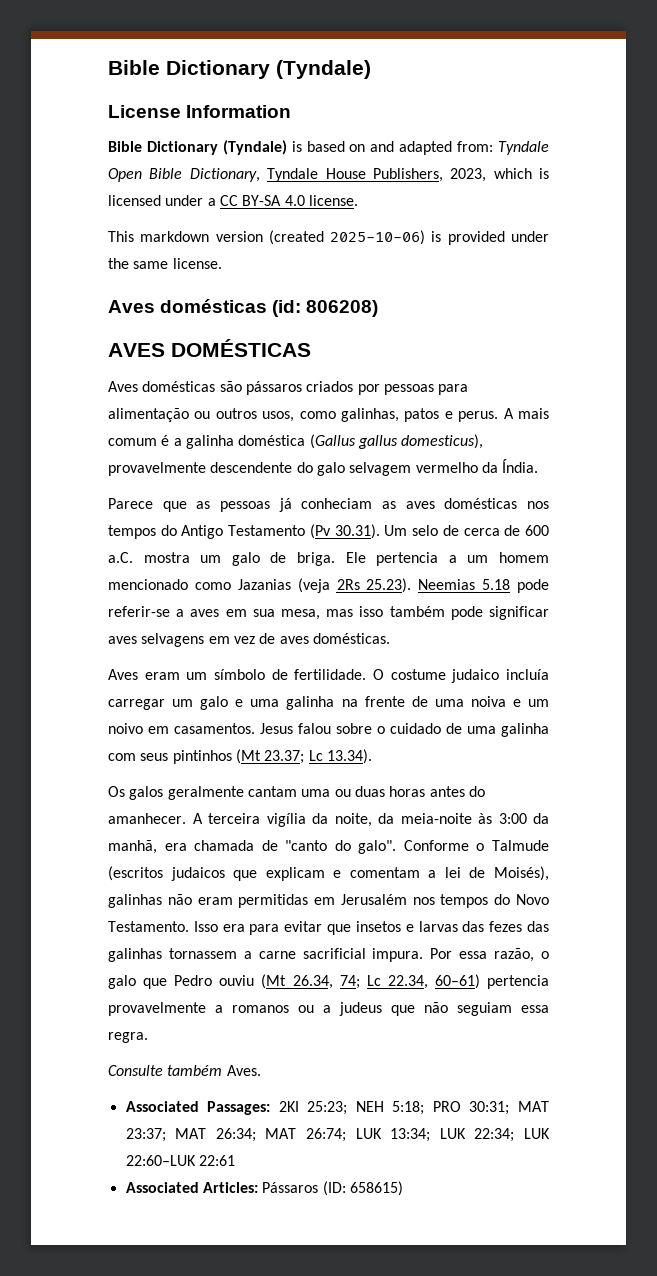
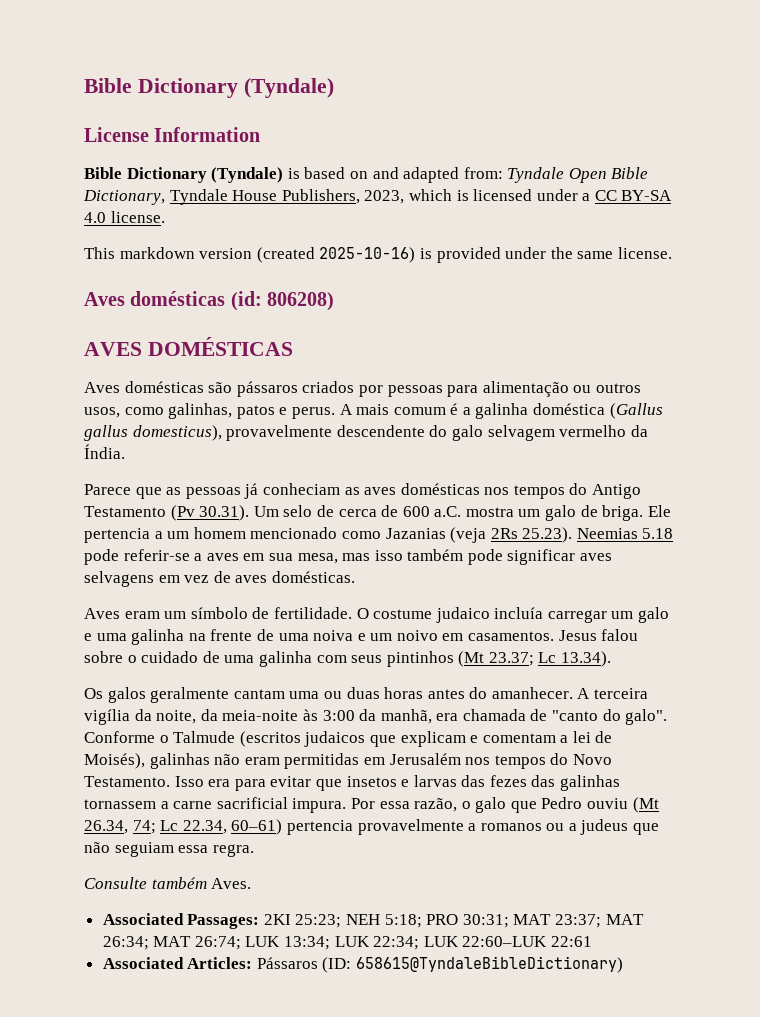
- This markdown version (created 2025-10-06) is provided under the same license.
+ This markdown version (created 2025-10-16) is provided under the same license.
- Associated Articles: Pássaros (ID: 658615)
+ Associated Articles: Pássaros (ID: 658615@TyndaleBibleDictionary)

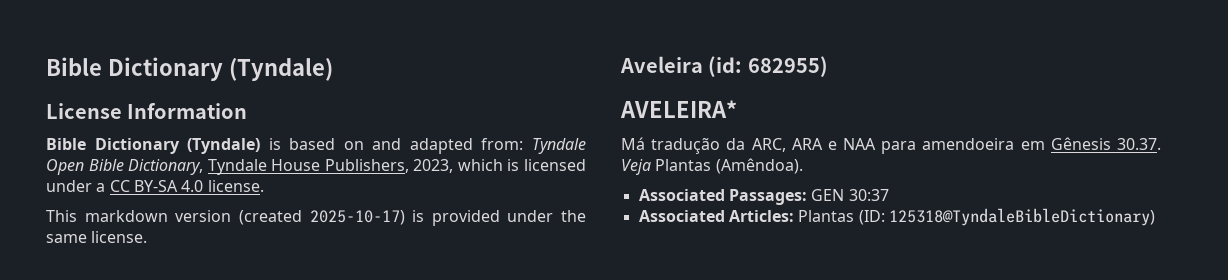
- This markdown version (created 2025-10-16) is provided under the same license.
+ This markdown version (created 2025-10-17) is provided under the same license.
- Aves domésticas (id: 806208)
- AVES DOMÉSTICAS
- Aves domésticas são pássaros criados por pessoas para alimentação ou outros usos, como galinhas, patos e perus. A mais comum é a galinha doméstica (Gallus gallus domesticus), provavelmente descendente do galo selvagem vermelho da Índia.
- Parece que as pessoas já conheciam as aves domésticas nos tempos do Antigo Testamento (Pv 30.31). Um selo de cerca de 600 a.C. mostra um galo de briga. Ele pertencia a um homem mencionado como Jazanias (veja 2Rs 25.23). Neemias 5.18 pode referir-se a aves em sua mesa, mas isso também pode significar aves selvagens em vez de aves domésticas.
- Aves eram um símbolo de fertilidade. O costume judaico incluía carregar um galo e uma galinha na frente de uma noiva e um noivo em casamentos. Jesus falou sobre o cuidado de uma galinha com seus pintinhos (Mt 23.37; Lc 13.34).
- Os galos geralmente cantam uma ou duas horas antes do amanhecer. A terceira vigília da noite, da meia-noite às 3:00 da manhã, era chamada de "canto do galo". Conforme o Talmude (escritos judaicos que explicam e comentam a lei de Moisés), galinhas não eram permitidas em Jerusalém nos tempos do Novo Testamento. Isso era para evitar que insetos e larvas das fezes das galinhas tornassem a carne sacrificial impura. Por essa razão, o galo que Pedro ouviu (Mt 26.34, 74; Lc 22.34, 60–61) pertencia provavelmente a romanos ou a judeus que não seguiam essa regra.
- Consulte também Aves.
- Associated Passages: 2KI 25:23; NEH 5:18; PRO 30:31; MAT 23:37; MAT 26:34; MAT 26:74; LUK 13:34; LUK 22:34; LUK 22:60–LUK 22:61
+ Aveleira (id: 682955)
+ AVELEIRA*
+ Má tradução da ARC, ARA e NAA para amendoeira em Gênesis 30.37. Veja Plantas (Amêndoa).
+ Associated Passages: GEN 30:37
- Associated Articles: Pássaros (ID: 658615@TyndaleBibleDictionary)
+ Associated Articles: Plantas (ID: 125318@TyndaleBibleDictionary)

